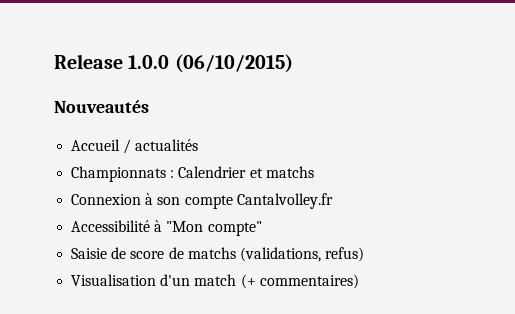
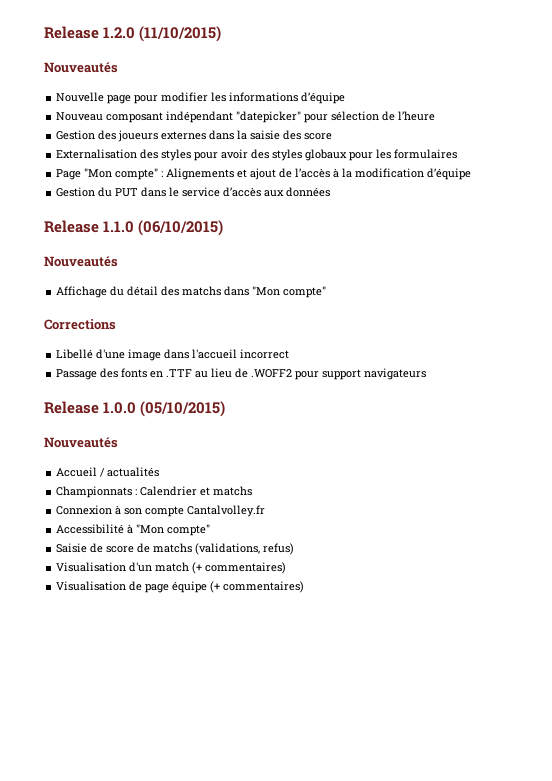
- Release 1.0.0 (06/10/2015)
+ Release 1.2.0 (11/10/2015)
+ Nouveautés
+ Nouvelle page pour modifier les informations d’équipe
+ Nouveau composant indépendant "datepicker" pour sélection de l’heure
+ Gestion des joueurs externes dans la saisie des score
+ Externalisation des styles pour avoir des styles globaux pour les formulaires
+ Page "Mon compte" : Alignements et ajout de l’accès à la modification d’équipe
+ Gestion du PUT dans le service d’accès aux données
+ Release 1.1.0 (06/10/2015)
+ Nouveautés
+ Affichage du détail des matchs dans "Mon compte"
+ Corrections
+ Libellé d'une image dans l'accueil incorrect
+ Passage des fonts en .TTF au lieu de .WOFF2 pour support navigateurs
+ Release 1.0.0 (05/10/2015)
+ Visualisation de page équipe (+ commentaires)

